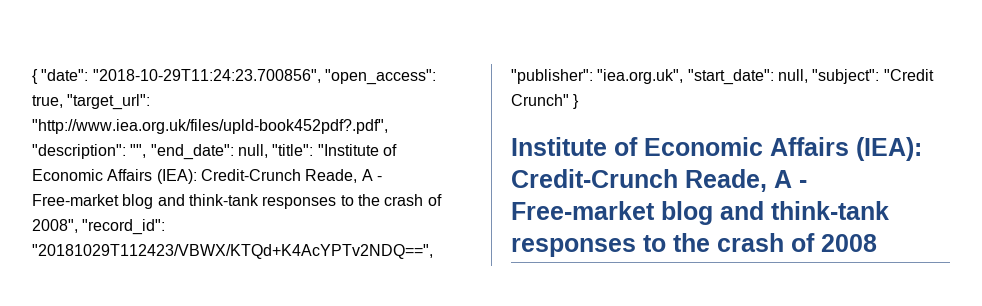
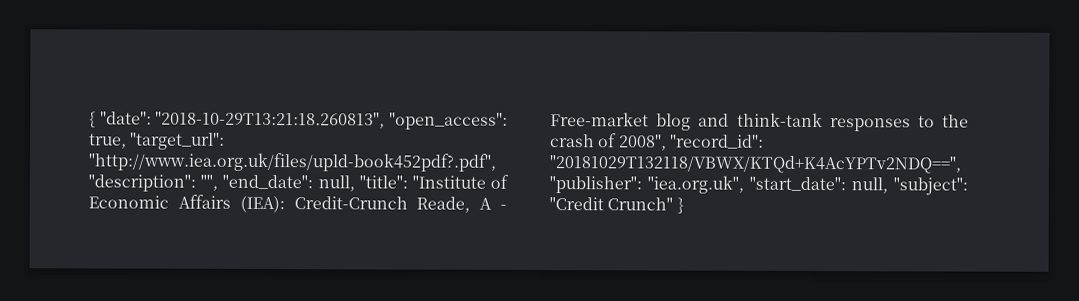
- { "date": "2018-10-29T11:24:23.700856", "open_access": true, "target_url": "http://www.iea.org.uk/files/upld-book452pdf?.pdf", "description": "", "end_date": null, "title": "Institute of Economic Affairs (IEA): Credit-Crunch Reade, A - Free-market blog and think-tank responses to the crash of 2008", "record_id": "20181029T112423/VBWX/KTQd+K4AcYPTv2NDQ==", "publisher": "iea.org.uk", "start_date": null, "subject": "Credit Crunch" }
+ { "date": "2018-10-29T13:21:18.260813", "open_access": true, "target_url": "http://www.iea.org.uk/files/upld-book452pdf?.pdf", "description": "", "end_date": null, "title": "Institute of Economic Affairs (IEA): Credit-Crunch Reade, A - Free-market blog and think-tank responses to the crash of 2008", "record_id": "20181029T132118/VBWX/KTQd+K4AcYPTv2NDQ==", "publisher": "iea.org.uk", "start_date": null, "subject": "Credit Crunch" }
- Institute of Economic Affairs (IEA): Credit-Crunch Reade, A - Free-market blog and think-tank responses to the crash of 2008

